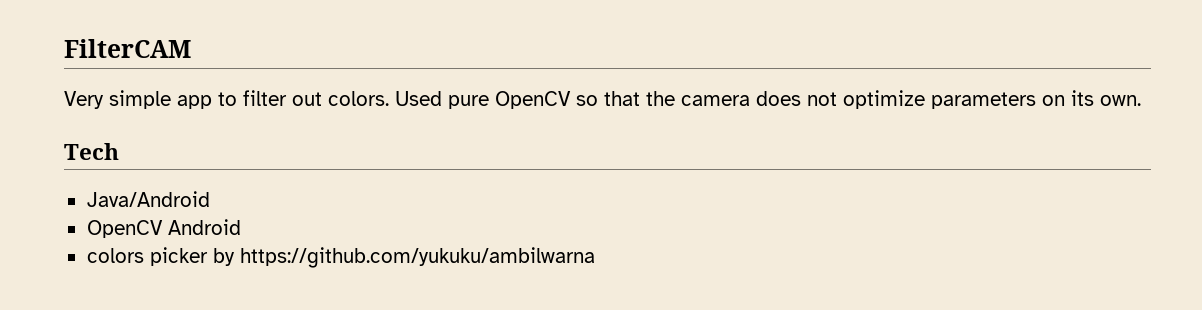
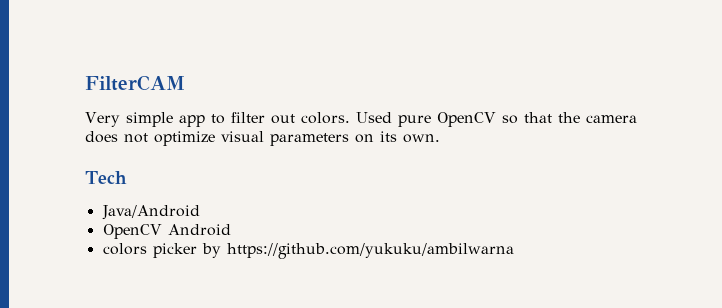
- Used pure OpenCV so that the camera does not optimize parameters on its own.
+ Used pure OpenCV so that the camera does not optimize visual parameters on its own.

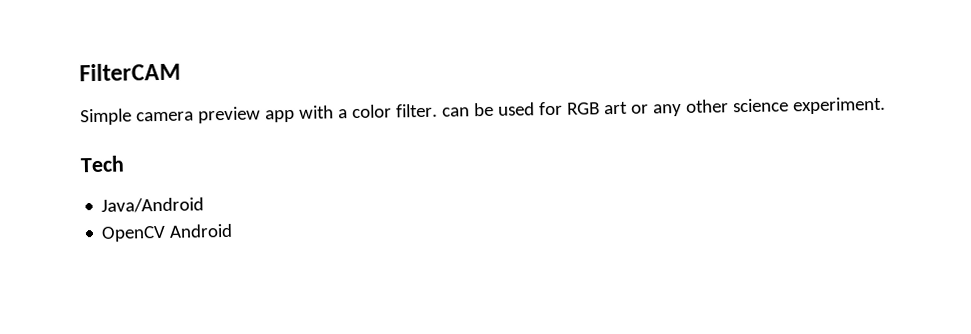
- Very simple app to filter out colors. Used pure OpenCV so that the camera does not optimize visual parameters on its own.
+ Simple camera preview app with a color filter. can be used for RGB art or any other science experiment.
- colors picker by https://github.com/yukuku/ambilwarna

